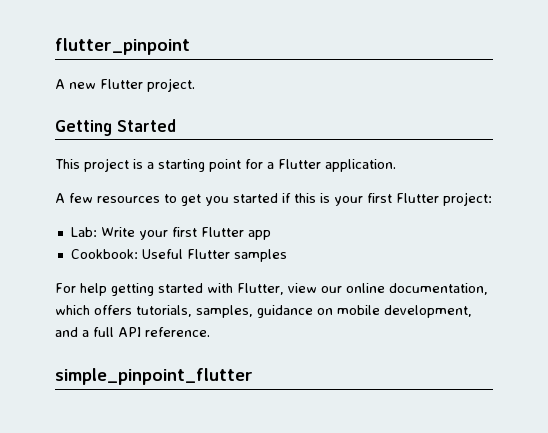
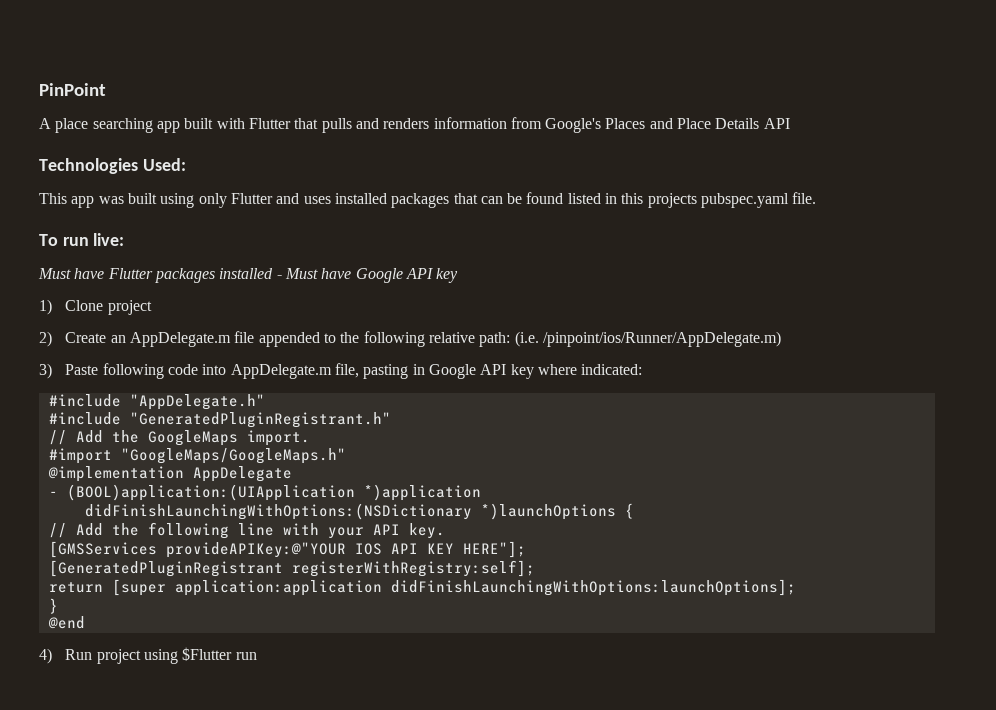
- flutter_pinpoint
- A new Flutter project.
- Getting Started
- This project is a starting point for a Flutter application.
- A few resources to get you started if this is your first Flutter project:
- Lab: Write your first Flutter app
- Cookbook: Useful Flutter samples
- For help getting started with Flutter, view our online documentation, which offers tutorials, samples, guidance on mobile development, and a full API reference.
- simple_pinpoint_flutter
+ PinPoint
+ A place searching app built with Flutter that pulls and renders information from Google's Places and Place Details API
+ Technologies Used:
+ This app was built using only Flutter and uses installed packages that can be found listed in this projects pubspec.yaml file.
+ To run live:
+ Must have Flutter packages installed - Must have Google API key
+ 1) Clone project
+ 2) Create an AppDelegate.m file appended to the following relative path: (i.e. /pinpoint/ios/Runner/AppDelegate.m)
+ 3) Paste following code into AppDelegate.m file, pasting in Google API key where indicated:
+ #include "AppDelegate.h"
+ #include "GeneratedPluginRegistrant.h"
+ // Add the GoogleMaps import.
+ #import "GoogleMaps/GoogleMaps.h"
+ @implementation AppDelegate
+ - (BOOL)application:(UIApplication *)application
+ didFinishLaunchingWithOptions:(NSDictionary *)launchOptions {
+ // Add the following line with your API key.
+ [GMSServices provideAPIKey:@"YOUR IOS API KEY HERE"];
+ [GeneratedPluginRegistrant registerWithRegistry:self];
+ return [super application:application didFinishLaunchingWithOptions:launchOptions];
+ }
+ @end
+ 4) Run project using $Flutter run

